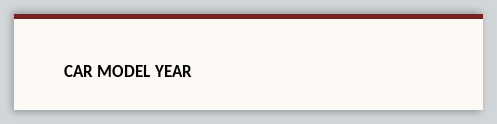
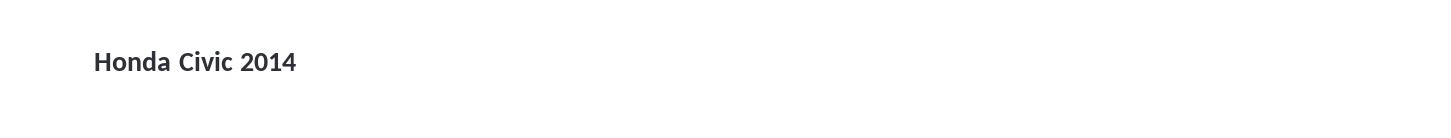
- CAR MODEL YEAR
+ Honda Civic 2014

